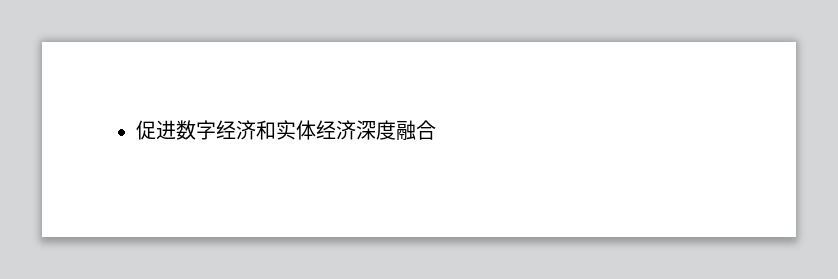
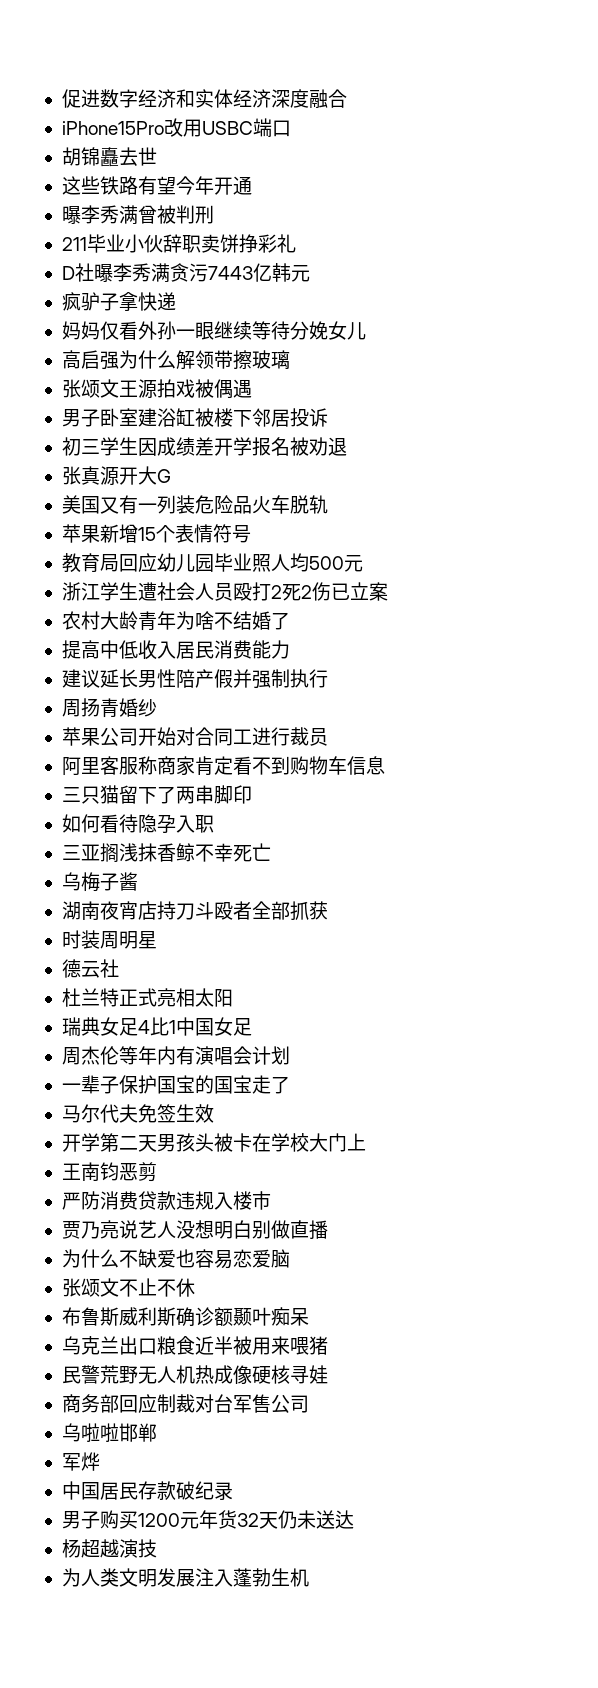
+ iPhone15Pro改用USBC端口
+ 胡锦矗去世
+ 这些铁路有望今年开通
+ 曝李秀满曾被判刑
+ 211毕业小伙辞职卖饼挣彩礼
+ D社曝李秀满贪污7443亿韩元
+ 疯驴子拿快递
+ 妈妈仅看外孙一眼继续等待分娩女儿
+ 高启强为什么解领带擦玻璃
+ 张颂文王源拍戏被偶遇
+ 男子卧室建浴缸被楼下邻居投诉
+ 初三学生因成绩差开学报名被劝退
+ 张真源开大G
+ 美国又有一列装危险品火车脱轨
+ 苹果新增15个表情符号
+ 教育局回应幼儿园毕业照人均500元
+ 浙江学生遭社会人员殴打2死2伤已立案
+ 农村大龄青年为啥不结婚了
+ 提高中低收入居民消费能力
+ 建议延长男性陪产假并强制执行
+ 周扬青婚纱
+ 苹果公司开始对合同工进行裁员
+ 阿里客服称商家肯定看不到购物车信息
+ 三只猫留下了两串脚印
+ 如何看待隐孕入职
+ 三亚搁浅抹香鲸不幸死亡
+ 乌梅子酱
+ 湖南夜宵店持刀斗殴者全部抓获
+ 时装周明星
+ 德云社
+ 杜兰特正式亮相太阳
+ 瑞典女足4比1中国女足
+ 周杰伦等年内有演唱会计划
+ 一辈子保护国宝的国宝走了
+ 马尔代夫免签生效
+ 开学第二天男孩头被卡在学校大门上
+ 王南钧恶剪
+ 严防消费贷款违规入楼市
+ 贾乃亮说艺人没想明白别做直播
+ 为什么不缺爱也容易恋爱脑
+ 张颂文不止不休
+ 布鲁斯威利斯确诊额颞叶痴呆
+ 乌克兰出口粮食近半被用来喂猪
+ 民警荒野无人机热成像硬核寻娃
+ 商务部回应制裁对台军售公司
+ 乌啦啦邯郸
+ 军烨
+ 中国居民存款破纪录
+ 男子购买1200元年货32天仍未送达
+ 杨超越演技
+ 为人类文明发展注入蓬勃生机

